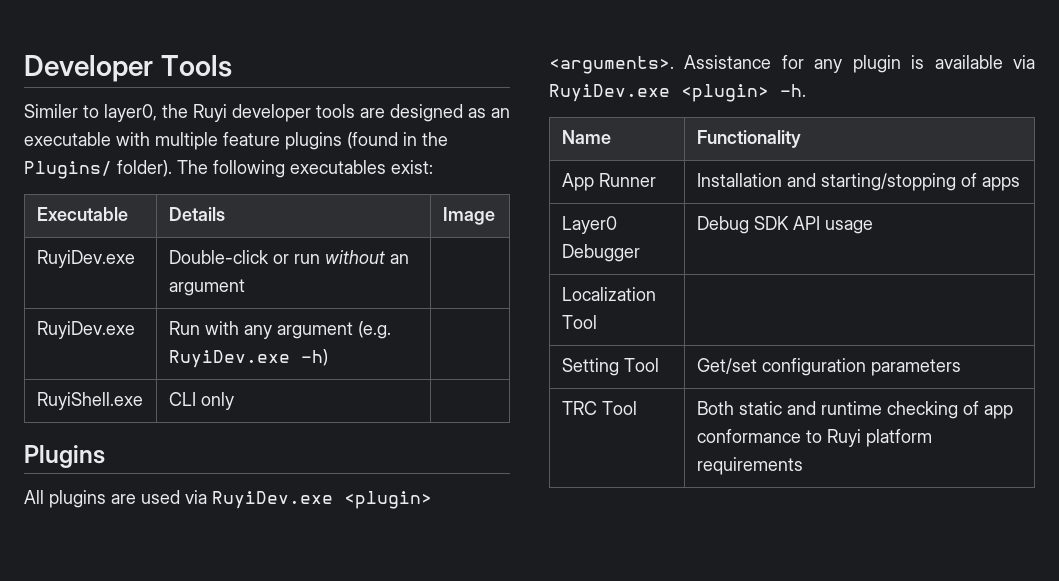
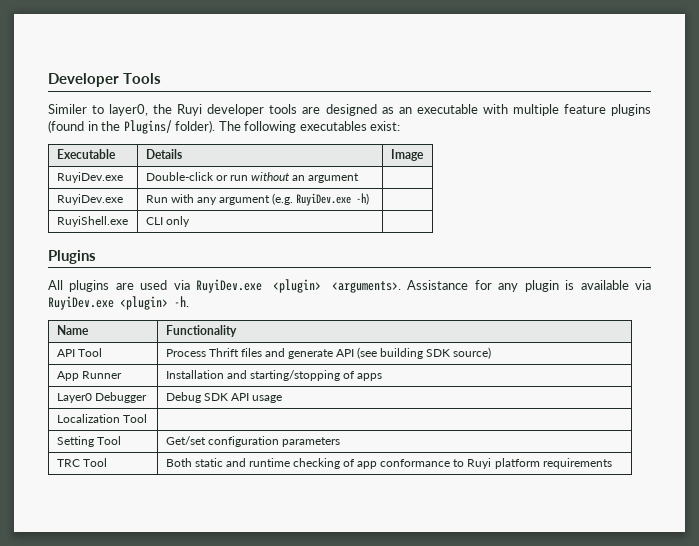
+ API Tool | Process Thrift files and generate API (see building SDK source)

